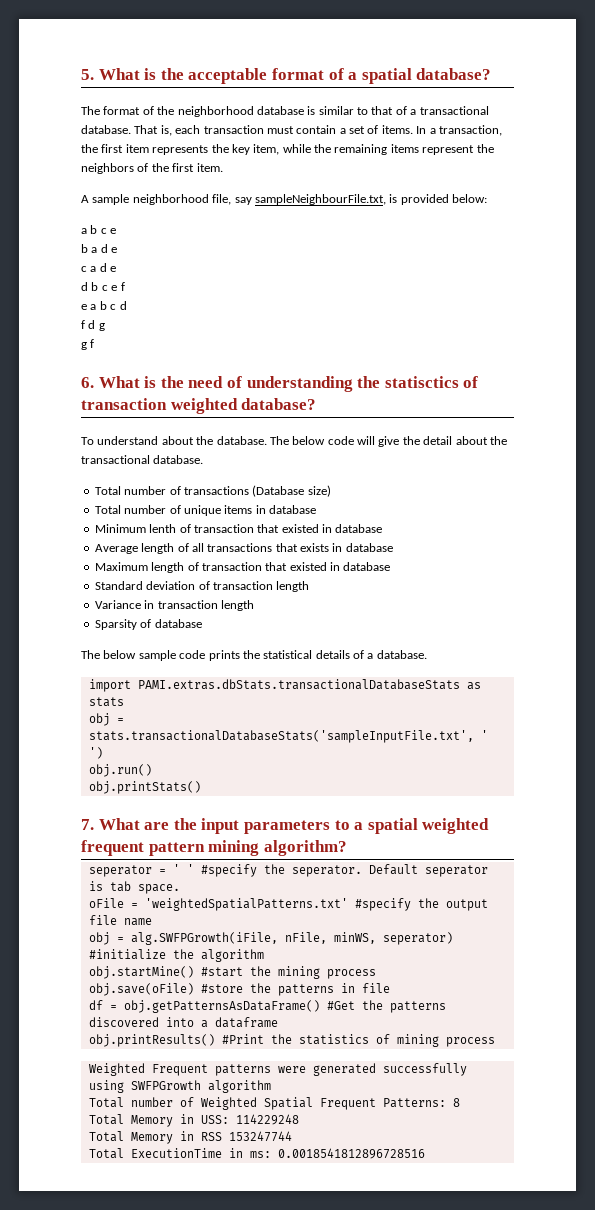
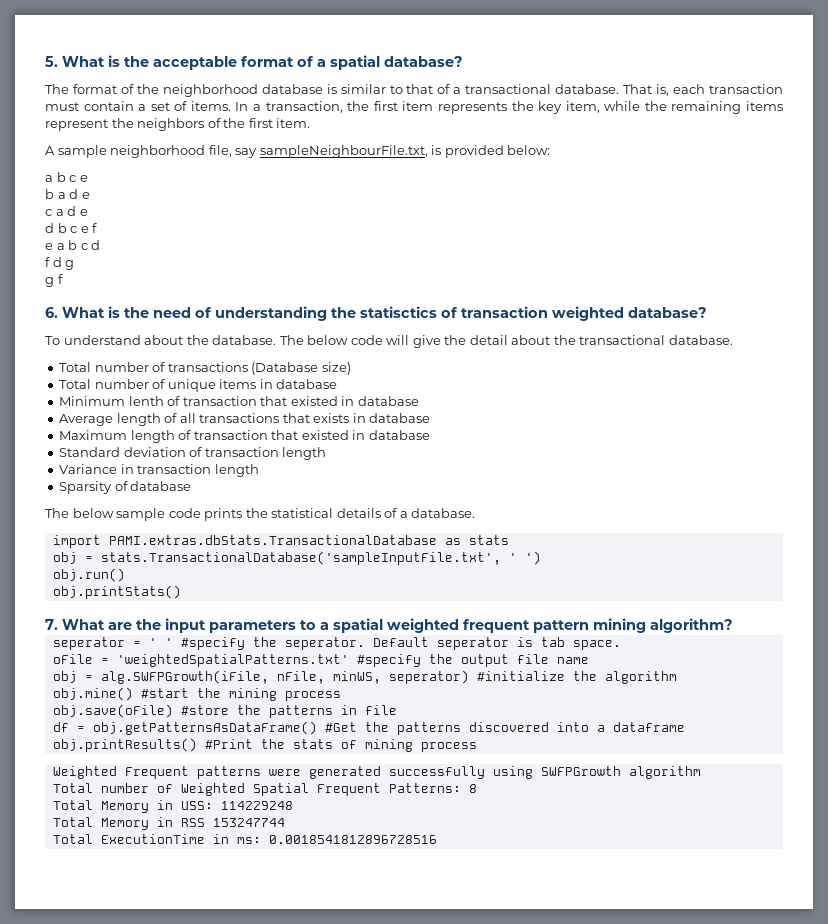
- import PAMI.extras.dbStats.transactionalDatabaseStats as stats
+ import PAMI.extras.dbStats.TransactionalDatabase as stats
- obj = stats.transactionalDatabaseStats('sampleInputFile.txt', ' ')
+ obj = stats.TransactionalDatabase('sampleInputFile.txt', ' ')
- obj.startMine() #start the mining process
+ obj.mine() #start the mining process
- obj.printResults() #Print the statistics of mining process
+ obj.printResults() #Print the stats of mining process

